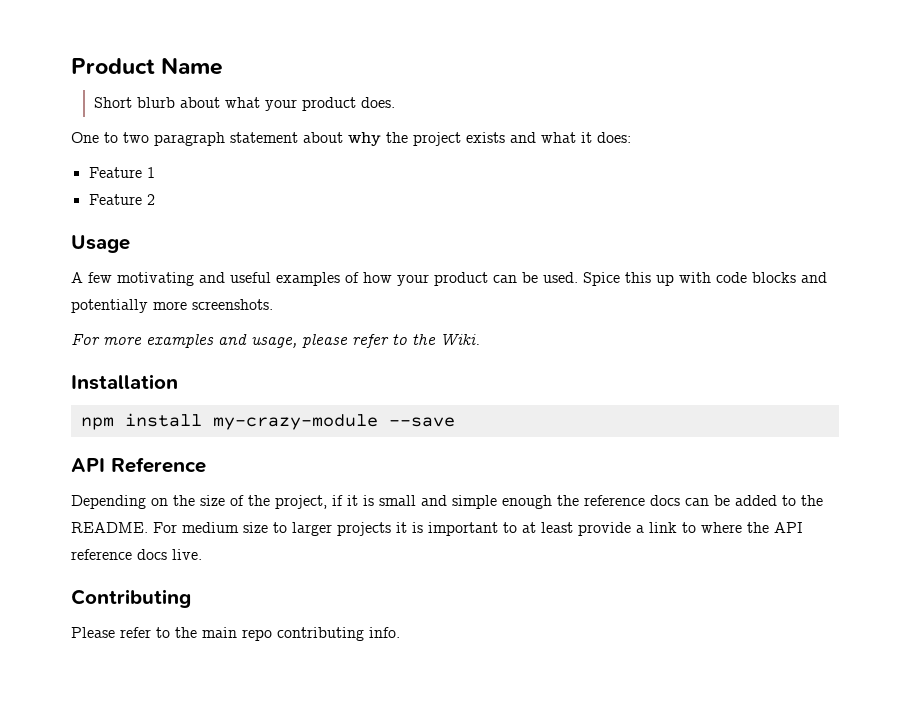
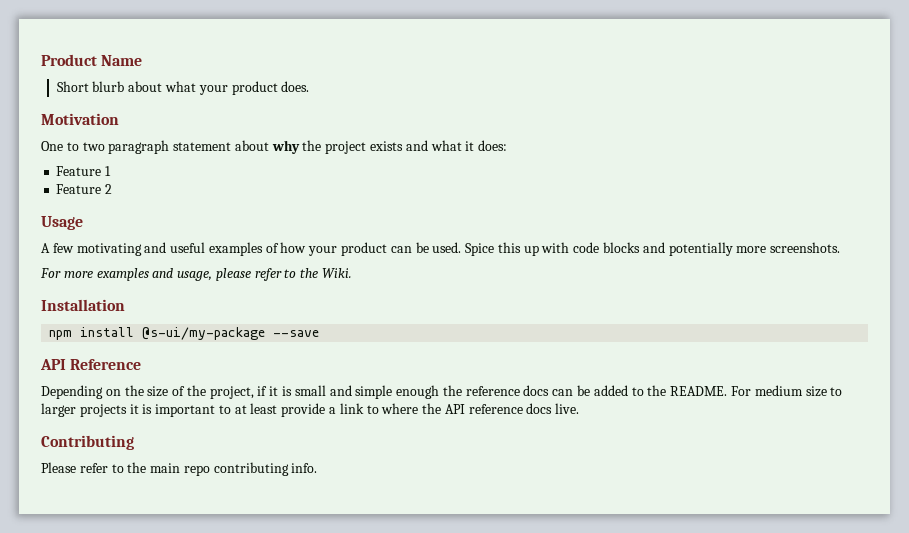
+ Motivation
- npm install my-crazy-module --save
+ npm install @s-ui/my-package --save

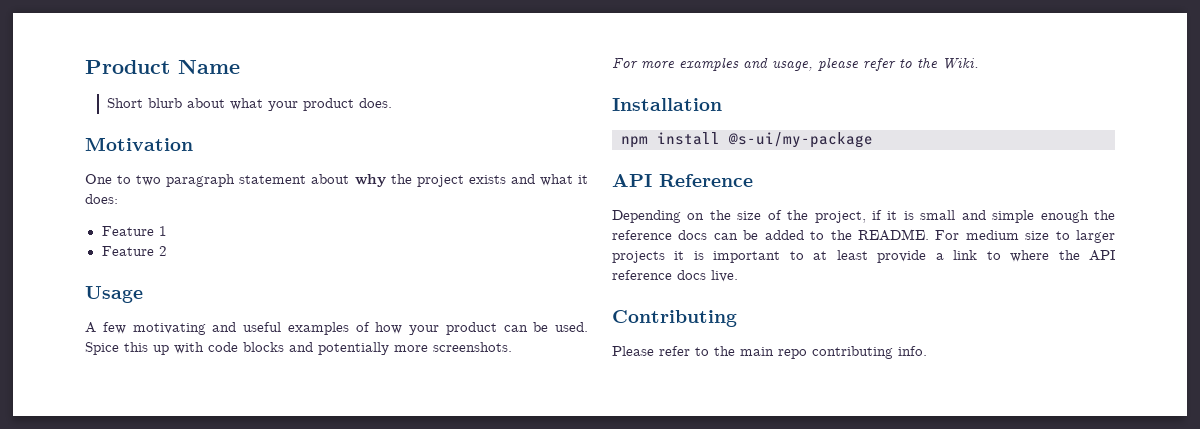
- npm install @s-ui/my-package --save
+ npm install @s-ui/my-package

